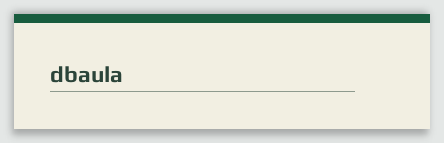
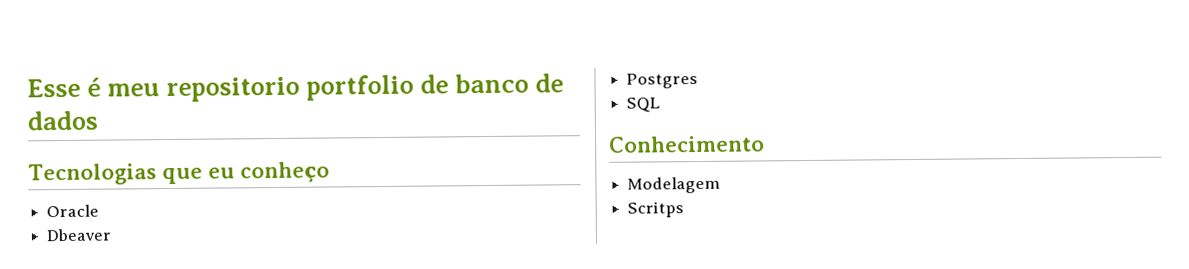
- dbaula
+ Esse é meu repositorio portfolio de banco de dados
+ Tecnologias que eu conheço
+ Oracle
+ Dbeaver
+ Postgres
+ SQL
+ Conhecimento
+ Modelagem
+ Scritps

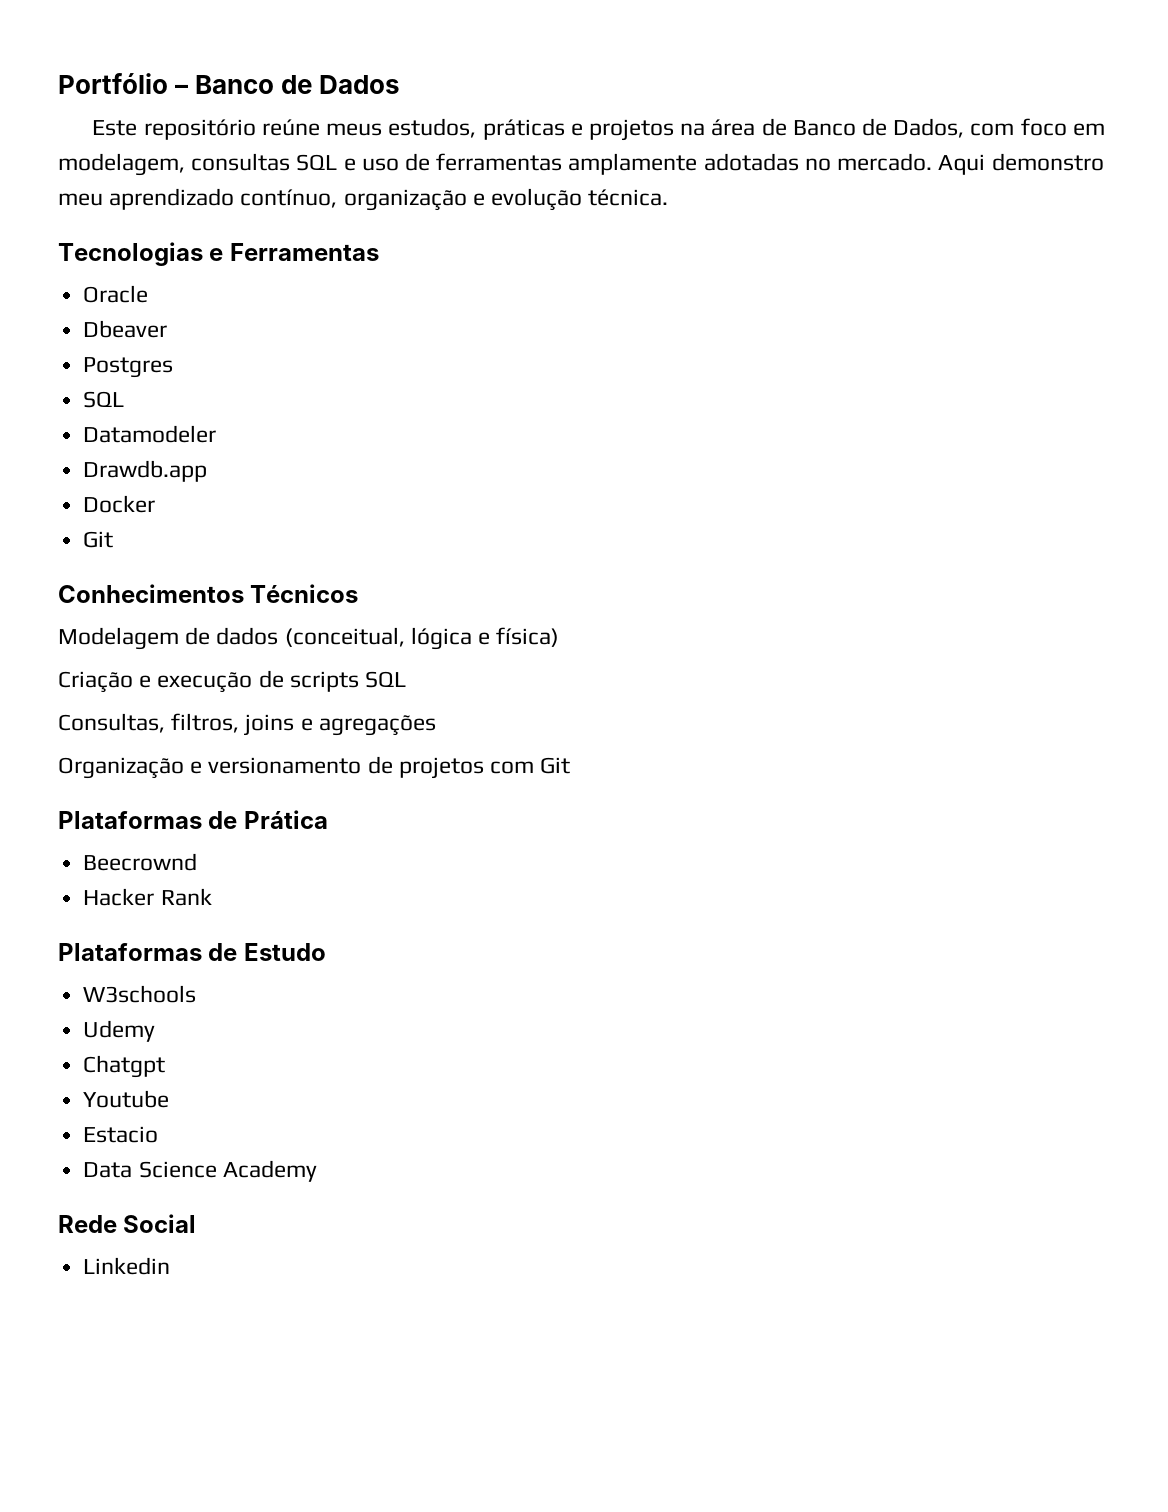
- Esse é meu repositorio portfolio de banco de dados
- Tecnologias que eu conheço
+ Portfólio – Banco de Dados
+ Este repositório reúne meus estudos, práticas e projetos na área de Banco de Dados, com foco em modelagem, consultas SQL e uso de ferramentas amplamente adotadas no mercado. Aqui demonstro meu aprendizado contínuo, organização e evolução técnica.
+ Tecnologias e Ferramentas
  Oracle
  Dbeaver
  Postgres
  SQL
- Conhecimento
- Modelagem
- Scritps
+ Datamodeler
+ Drawdb.app
+ Docker
+ Git
+ Conhecimentos Técnicos
+ Modelagem de dados (conceitual, lógica e física)
+ Criação e execução de scripts SQL
+ Consultas, filtros, joins e agregações
+ Organização e versionamento de projetos com Git
+ Plataformas de Prática
+ Beecrownd
+ Hacker Rank
+ Plataformas de Estudo
+ W3schools
+ Udemy
+ Chatgpt
+ Youtube
+ Estacio
+ Data Science Academy
+ Rede Social
+ Linkedin

